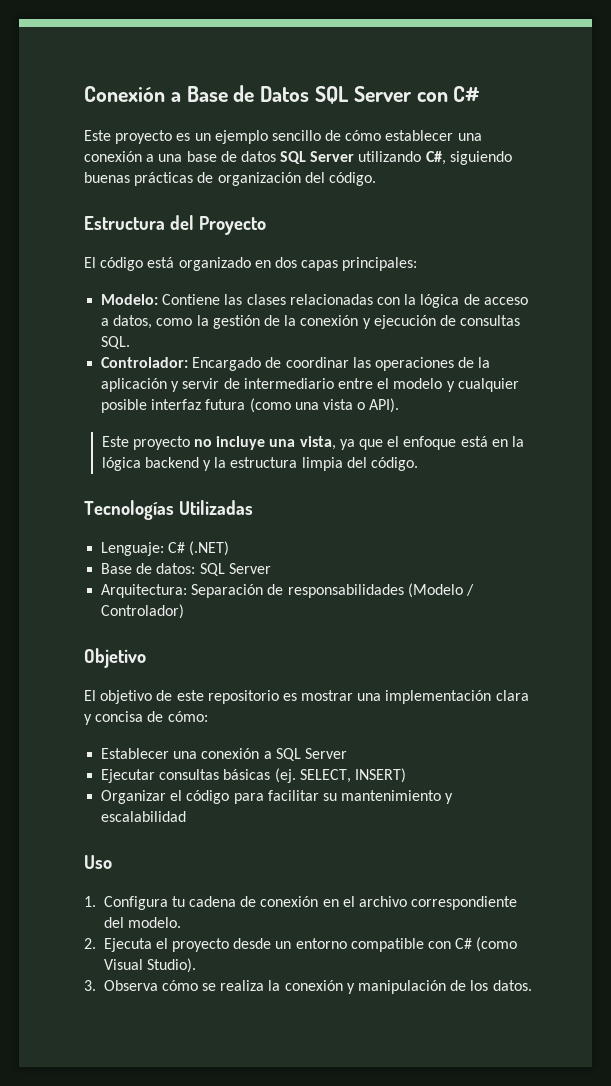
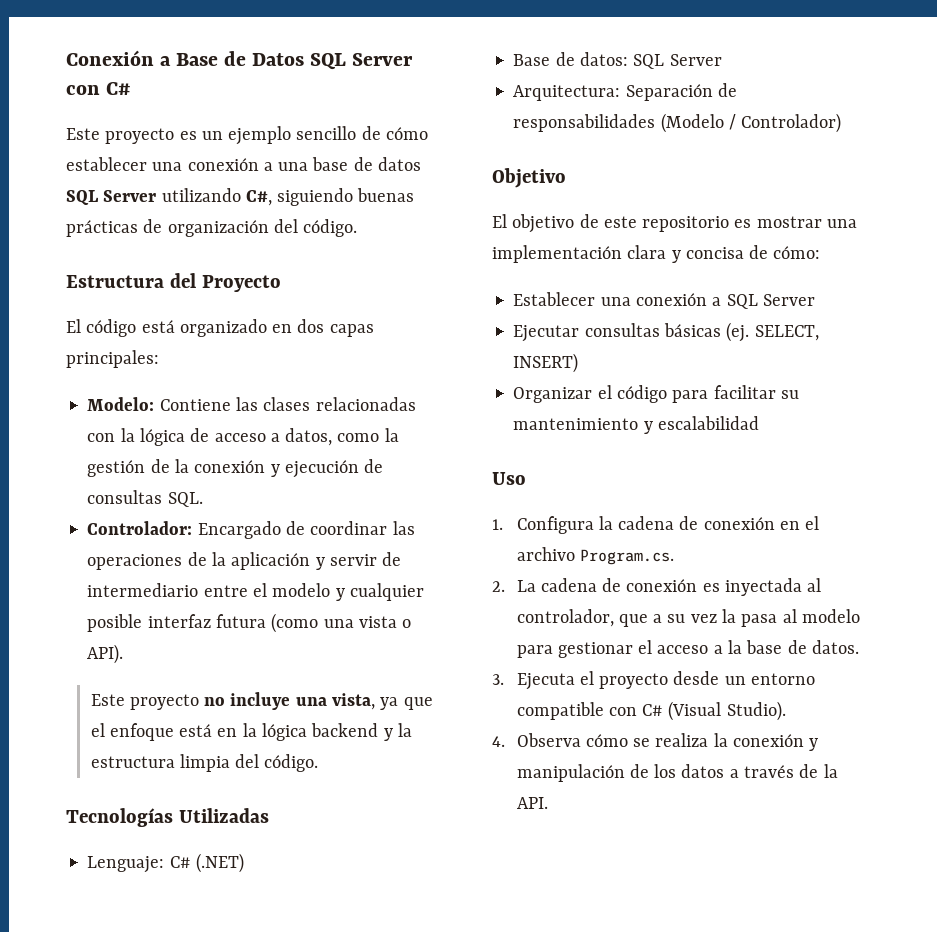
- 1. Configura tu cadena de conexión en el archivo correspondiente del modelo.
- 2. Ejecuta el proyecto desde un entorno compatible con C# (como Visual Studio).
+ 1. Configura la cadena de conexión en el archivo Program.cs.
+ 2. La cadena de conexión es inyectada al controlador, que a su vez la pasa al modelo para gestionar el acceso a la base de datos.
+ 3. Ejecuta el proyecto desde un entorno compatible con C# (Visual Studio).
- 3. Observa cómo se realiza la conexión y manipulación de los datos.
+ 4. Observa cómo se realiza la conexión y manipulación de los datos a través de la API.

